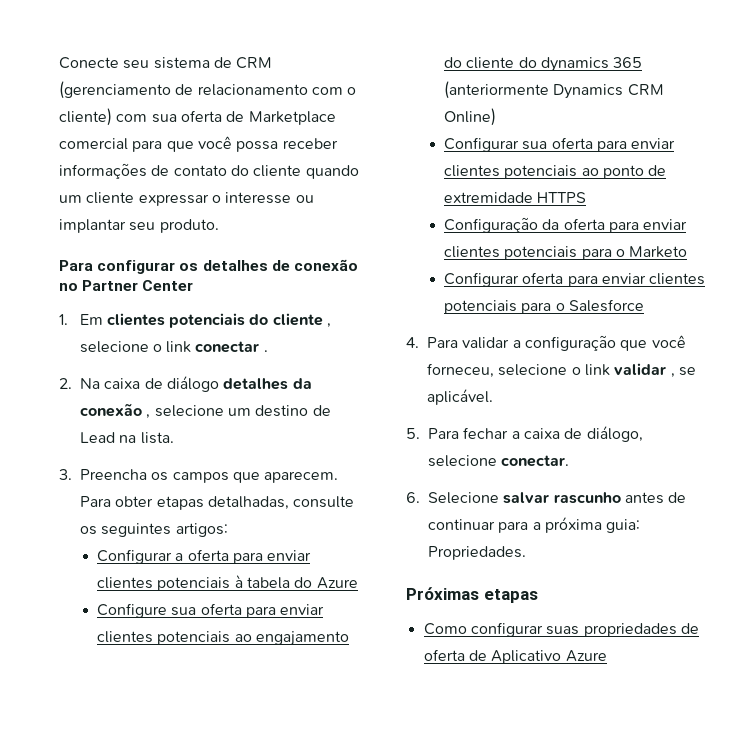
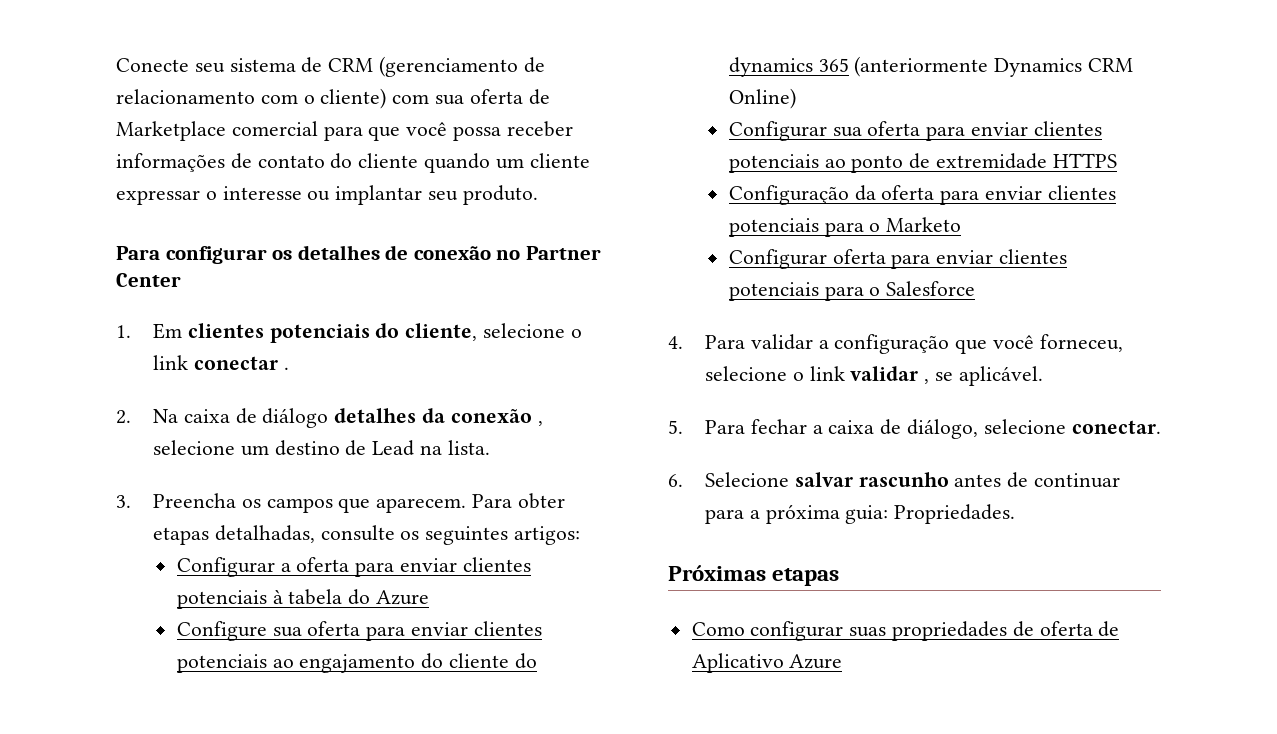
- 1. Em clientes potenciais do cliente , selecione o link conectar .
+ 1. Em clientes potenciais do cliente, selecione o link conectar .

